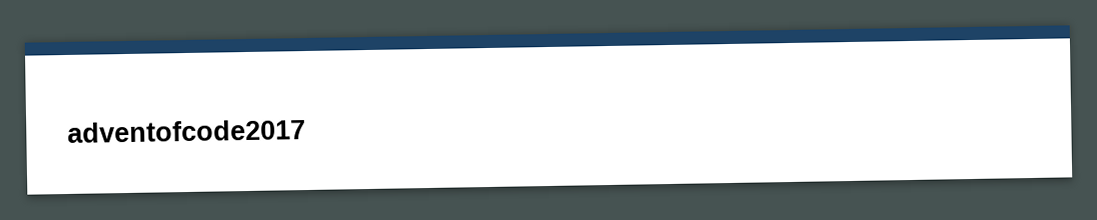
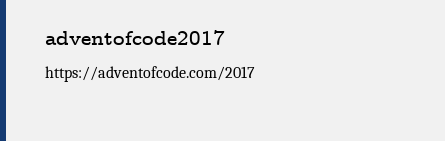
+ https://adventofcode.com/2017

